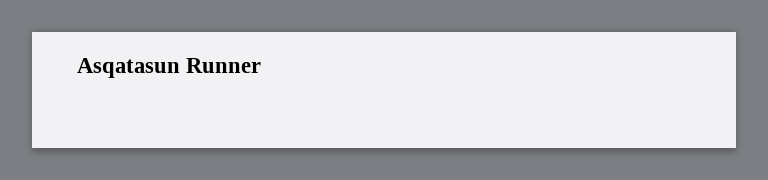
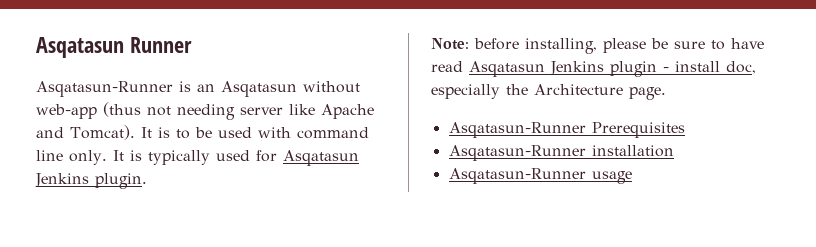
+ Asqatasun-Runner is an Asqatasun without web-app (thus not needing server like Apache and Tomcat). It is to be used with command line only. It is typically used for Asqatasun Jenkins plugin.
+ Note: before installing, please be sure to have read Asqatasun Jenkins plugin - install doc, especially the Architecture page.
+ Asqatasun-Runner Prerequisites
+ Asqatasun-Runner installation
+ Asqatasun-Runner usage

